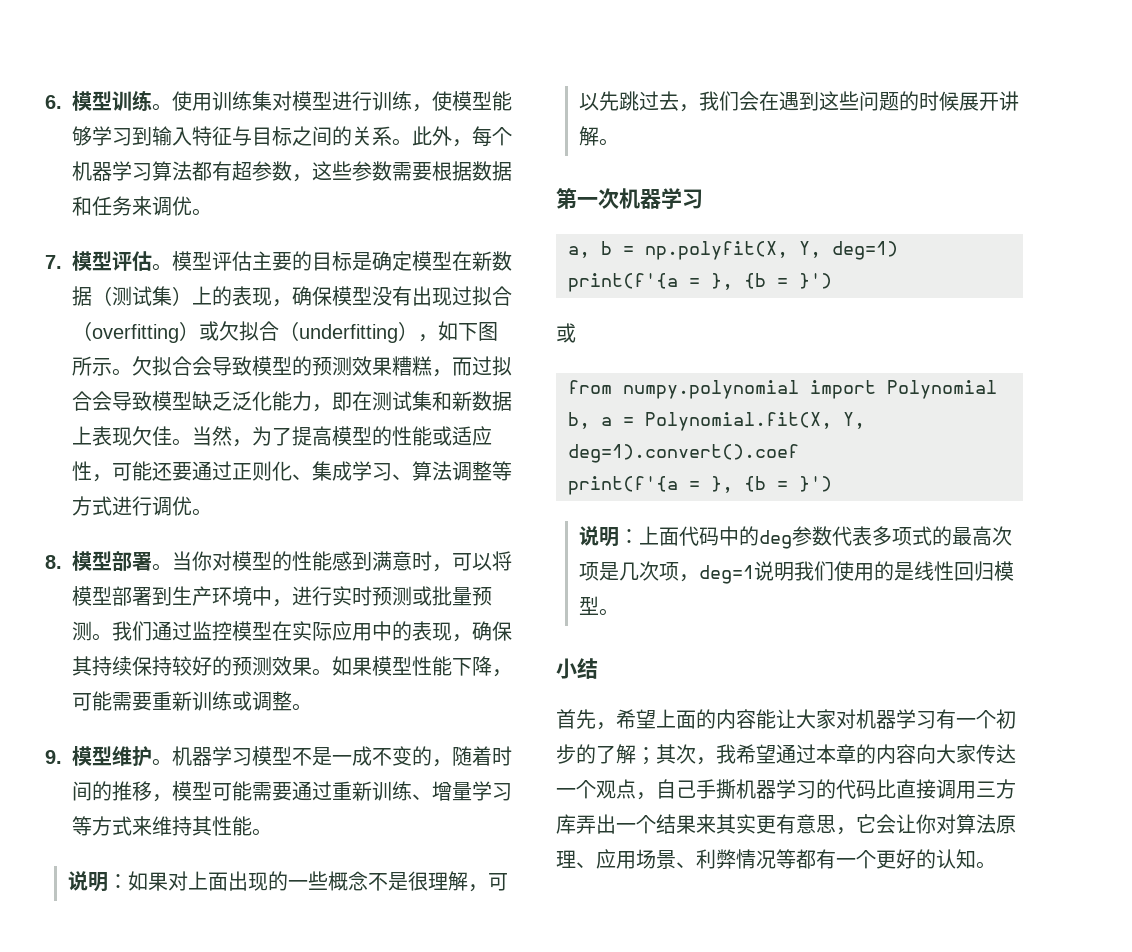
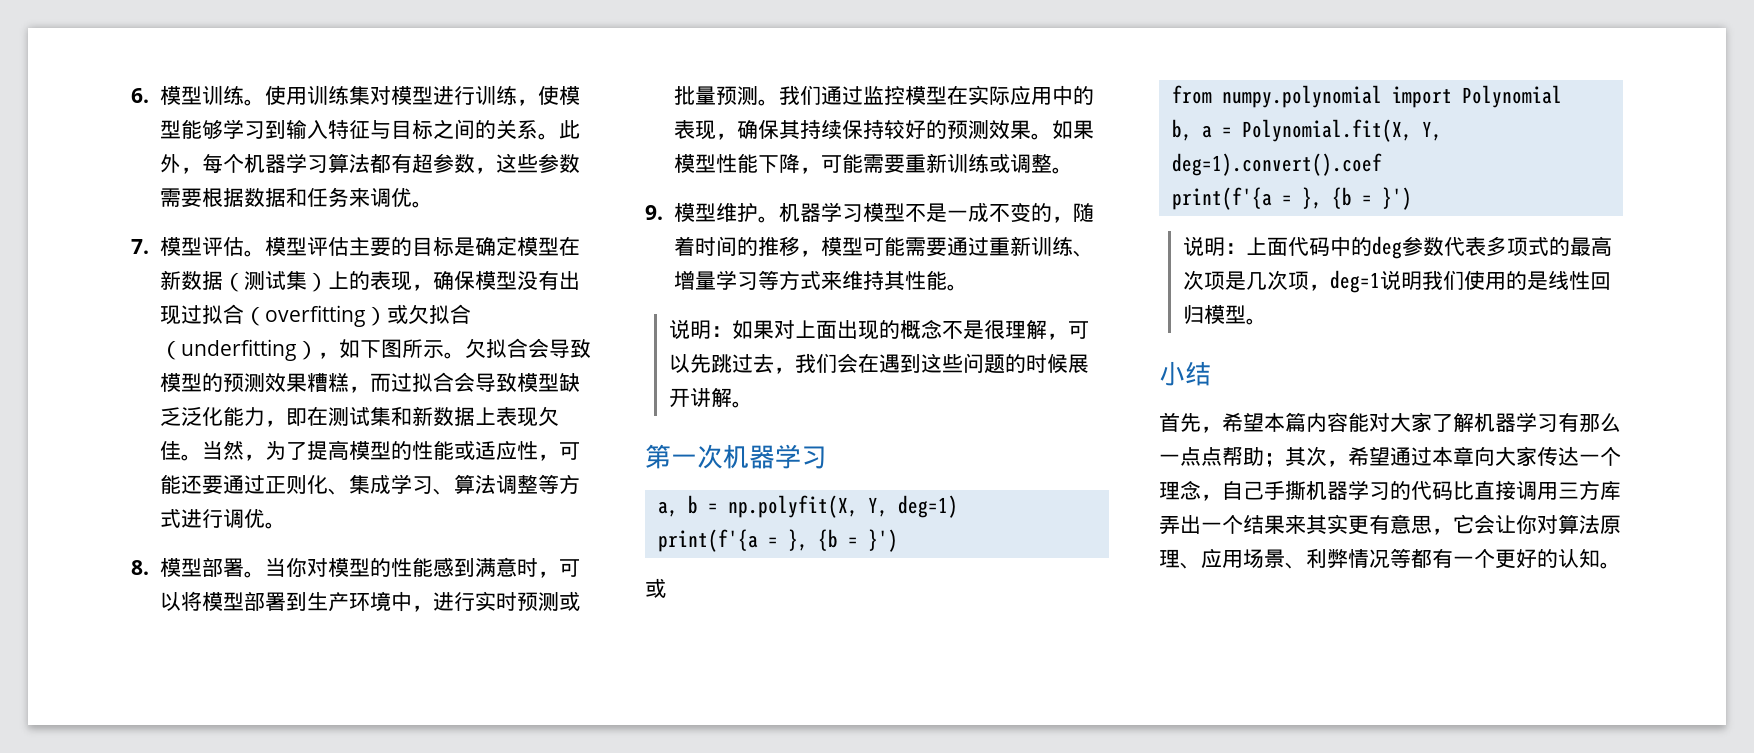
- 说明：如果对上面出现的一些概念不是很理解，可以先跳过去，我们会在遇到这些问题的时候展开讲解。
+ 说明：如果对上面出现的概念不是很理解，可以先跳过去，我们会在遇到这些问题的时候展开讲解。
- 首先，希望上面的内容能让大家对机器学习有一个初步的了解；其次，我希望通过本章的内容向大家传达一个观点，自己手撕机器学习的代码比直接调用三方库弄出一个结果来其实更有意思，它会让你对算法原理、应用场景、利弊情况等都有一个更好的认知。
+ 首先，希望本篇内容能对大家了解机器学习有那么一点点帮助；其次，希望通过本章向大家传达一个理念，自己手撕机器学习的代码比直接调用三方库弄出一个结果来其实更有意思，它会让你对算法原理、应用场景、利弊情况等都有一个更好的认知。

